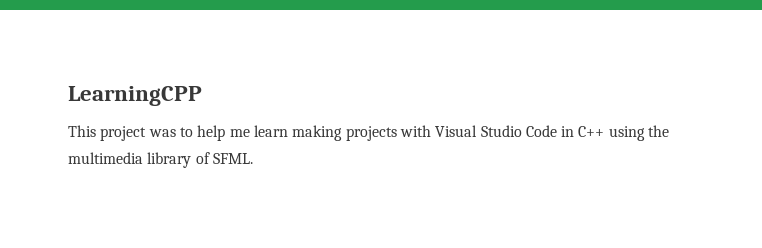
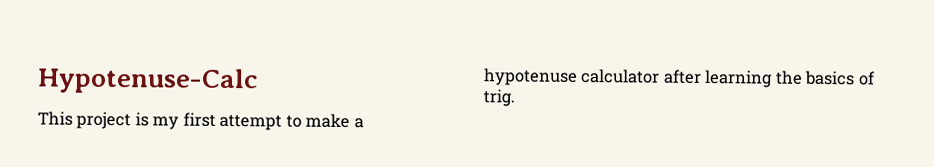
- LearningCPP
+ Hypotenuse-Calc
- This project was to help me learn making projects with Visual Studio Code in C++ using the multimedia library of SFML.
+ This project is my first attempt to make a hypotenuse calculator after learning the basics of trig.

